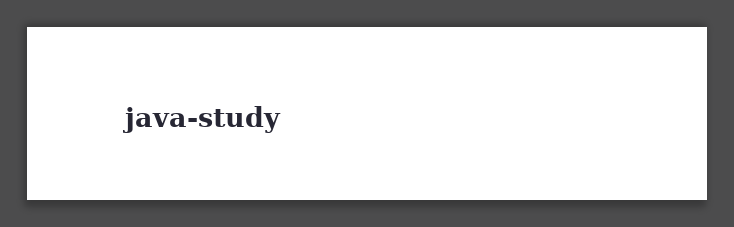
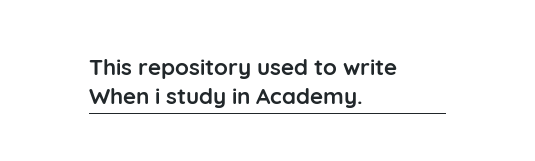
- java-study
+ This repository used to write When i study in Academy.

